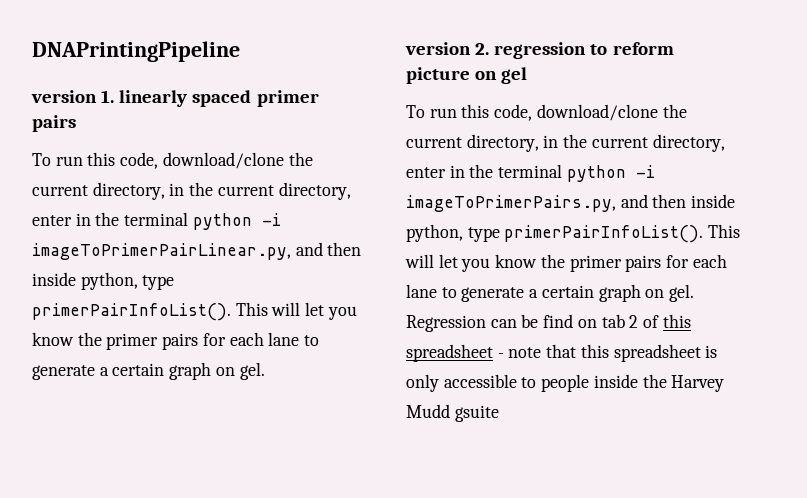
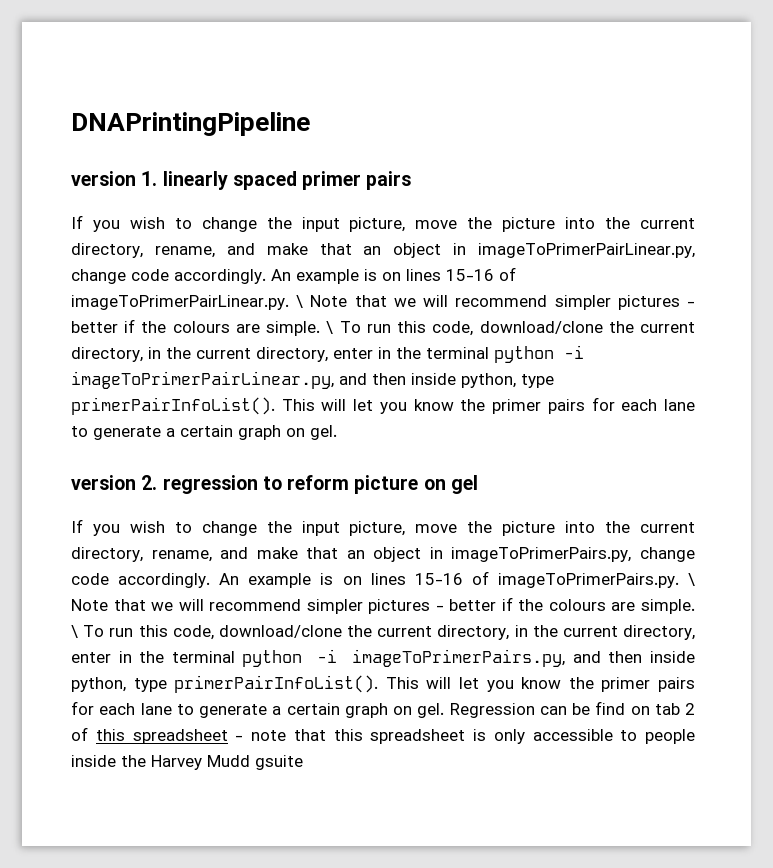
- To run this code, download/clone the current directory, in the current directory, enter in the terminal python -i imageToPrimerPairLinear.py, and then inside python, type primerPairInfoList().
+ If you wish to change the input picture, move the picture into the current directory, rename, and make that an object in imageToPrimerPairLinear.py, change code accordingly. An example is on lines 15-16 of imageToPrimerPairLinear.py. \ Note that we will recommend simpler pictures - better if the colours are simple. \ To run this code, download/clone the current directory, in the current directory, enter in the terminal python -i imageToPrimerPairLinear.py, and then inside python, type primerPairInfoList().
- To run this code, download/clone the current directory, in the current directory, enter in the terminal python -i imageToPrimerPairs.py, and then inside python, type primerPairInfoList().
+ If you wish to change the input picture, move the picture into the current directory, rename, and make that an object in imageToPrimerPairs.py, change code accordingly. An example is on lines 15-16 of imageToPrimerPairs.py. \ Note that we will recommend simpler pictures - better if the colours are simple. \ To run this code, download/clone the current directory, in the current directory, enter in the terminal python -i imageToPrimerPairs.py, and then inside python, type primerPairInfoList().

